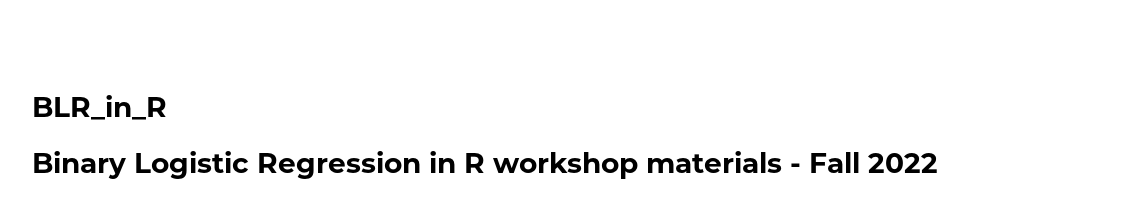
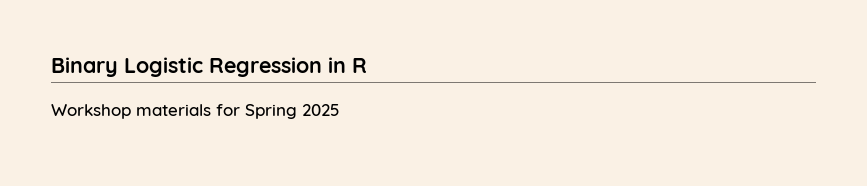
- BLR_in_R
- Binary Logistic Regression in R workshop materials - Fall 2022
+ Binary Logistic Regression in R
+ Workshop materials for Spring 2025

